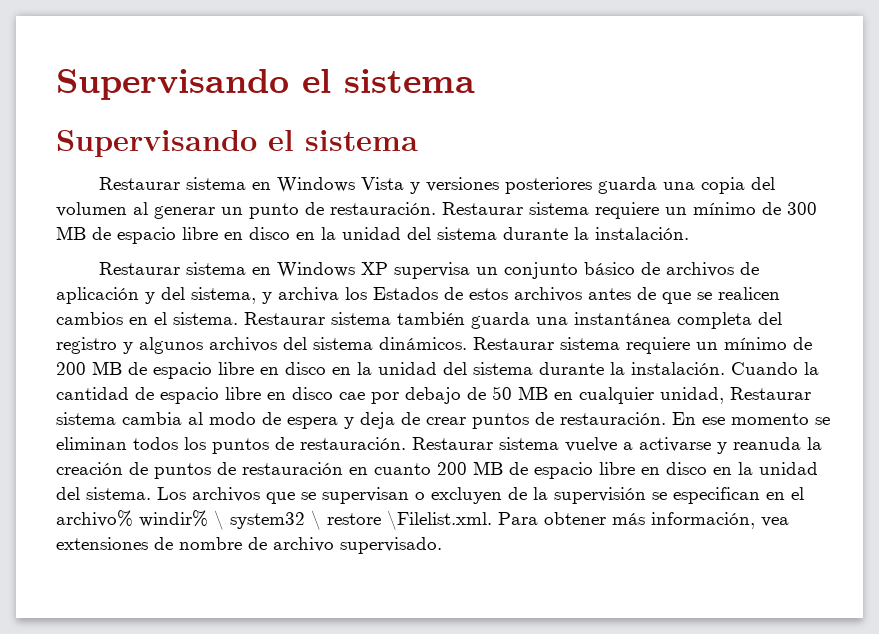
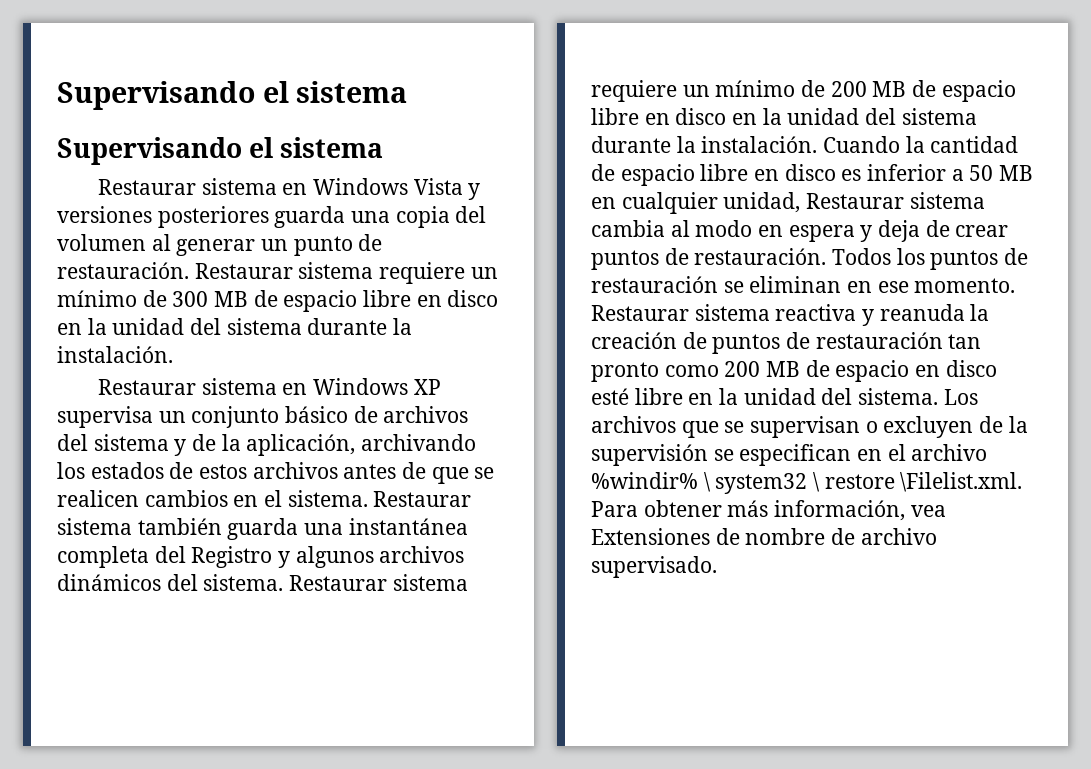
- Restaurar sistema en Windows XP supervisa un conjunto básico de archivos de aplicación y del sistema, y archiva los Estados de estos archivos antes de que se realicen cambios en el sistema.
+ Restaurar sistema en Windows XP supervisa un conjunto básico de archivos del sistema y de la aplicación, archivando los estados de estos archivos antes de que se realicen cambios en el sistema.
- Restaurar sistema también guarda una instantánea completa del registro y algunos archivos del sistema dinámicos.
+ Restaurar sistema también guarda una instantánea completa del Registro y algunos archivos dinámicos del sistema.
- Cuando la cantidad de espacio libre en disco cae por debajo de 50 MB en cualquier unidad, Restaurar sistema cambia al modo de espera y deja de crear puntos de restauración.
+ Cuando la cantidad de espacio libre en disco es inferior a 50 MB en cualquier unidad, Restaurar sistema cambia al modo en espera y deja de crear puntos de restauración.
- En ese momento se eliminan todos los puntos de restauración. Restaurar sistema vuelve a activarse y reanuda la creación de puntos de restauración en cuanto 200 MB de espacio libre en disco en la unidad del sistema.
+ Todos los puntos de restauración se eliminan en ese momento. Restaurar sistema reactiva y reanuda la creación de puntos de restauración tan pronto como 200 MB de espacio en disco esté libre en la unidad del sistema.
- Los archivos que se supervisan o excluyen de la supervisión se especifican en el archivo% windir% \ system32 \ restore \Filelist.xml. Para obtener más información, vea extensiones de nombre de archivo supervisado.
+ Los archivos que se supervisan o excluyen de la supervisión se especifican en el archivo %windir% \ system32 \ restore \Filelist.xml. Para obtener más información, vea Extensiones de nombre de archivo supervisado.

